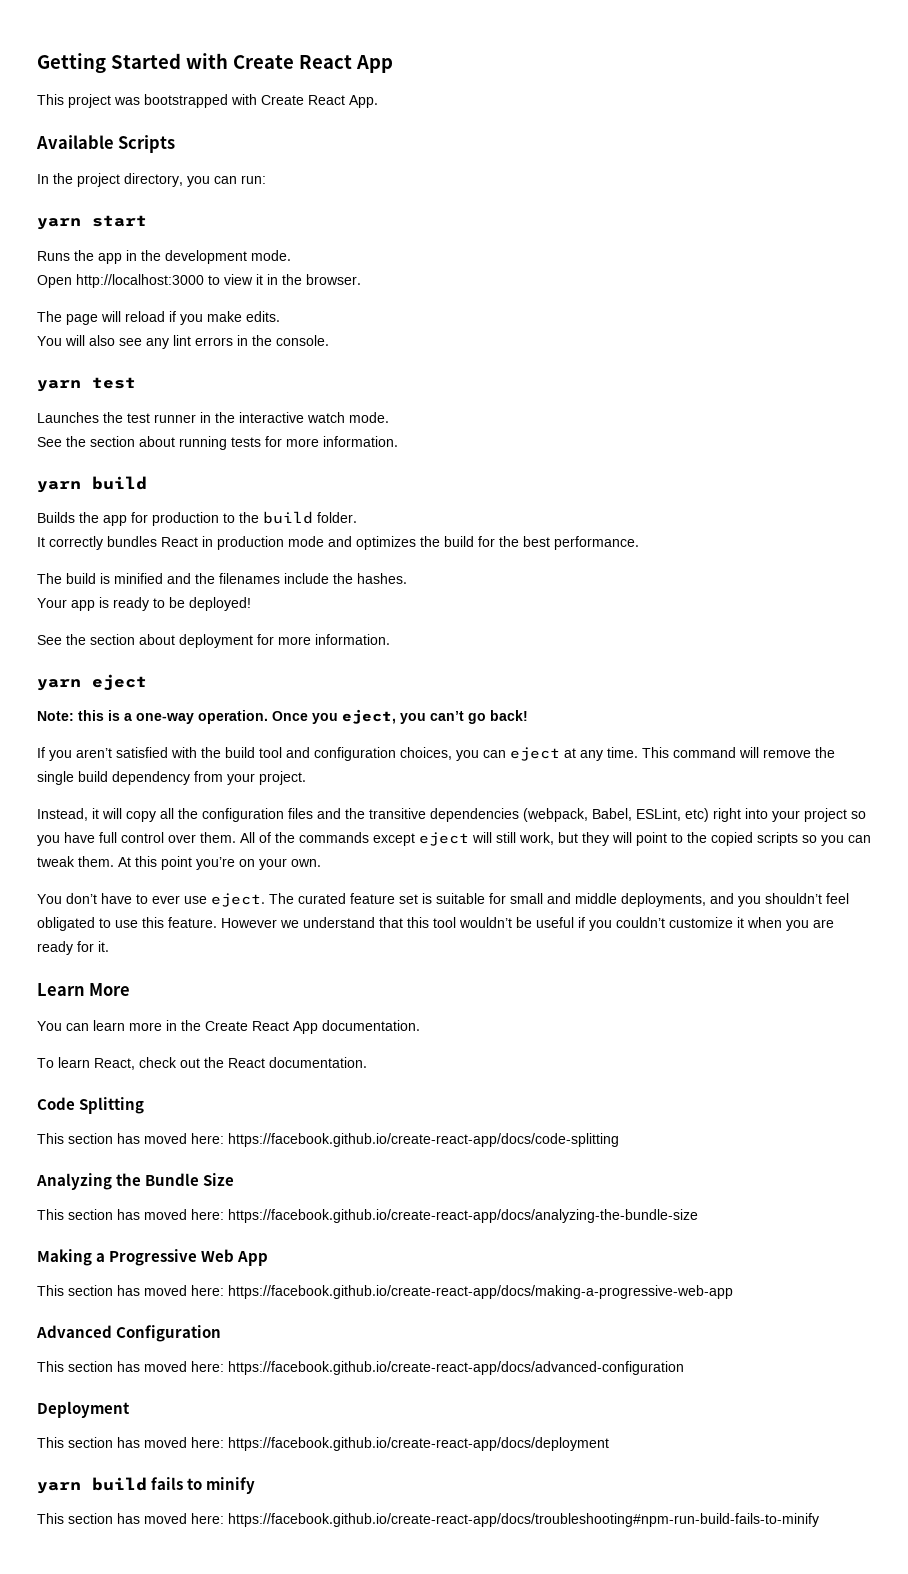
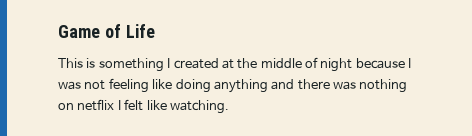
- Getting Started with Create React App
- This project was bootstrapped with Create React App.
- Available Scripts
- In the project directory, you can run:
- yarn start
- Runs the app in the development mode.
- Open http://localhost:3000 to view it in the browser.
- The page will reload if you make edits.
- You will also see any lint errors in the console.
- yarn test
- Launches the test runner in the interactive watch mode.
- See the section about running tests for more information.
- yarn build
- Builds the app for production to the build folder.
- It correctly bundles React in production mode and optimizes the build for the best performance.
- The build is minified and the filenames include the hashes.
- Your app is ready to be deployed!
- See the section about deployment for more information.
- yarn eject
- Note: this is a one-way operation. Once you eject, you can’t go back!
- If you aren’t satisfied with the build tool and configuration choices, you can eject at any time. This command will remove the single build dependency from your project.
- Instead, it will copy all the configuration files and the transitive dependencies (webpack, Babel, ESLint, etc) right into your project so you have full control over them. All of the commands except eject will still work, but they will point to the copied scripts so you can tweak them. At this point you’re on your own.
- You don’t have to ever use eject. The curated feature set is suitable for small and middle deployments, and you shouldn’t feel obligated to use this feature. However we understand that this tool wouldn’t be useful if you couldn’t customize it when you are ready for it.
- Learn More
- You can learn more in the Create React App documentation.
- To learn React, check out the React documentation.
- Code Splitting
- This section has moved here: https://facebook.github.io/create-react-app/docs/code-splitting
- Analyzing the Bundle Size
- This section has moved here: https://facebook.github.io/create-react-app/docs/analyzing-the-bundle-size
- Making a Progressive Web App
- This section has moved here: https://facebook.github.io/create-react-app/docs/making-a-progressive-web-app
- Advanced Configuration
- This section has moved here: https://facebook.github.io/create-react-app/docs/advanced-configuration
- Deployment
- This section has moved here: https://facebook.github.io/create-react-app/docs/deployment
- yarn build fails to minify
- This section has moved here: https://facebook.github.io/create-react-app/docs/troubleshooting#npm-run-build-fails-to-minify
+ Game of Life
+ This is something I created at the middle of night because I was not feeling like doing anything and there was nothing on netflix I felt like watching.

